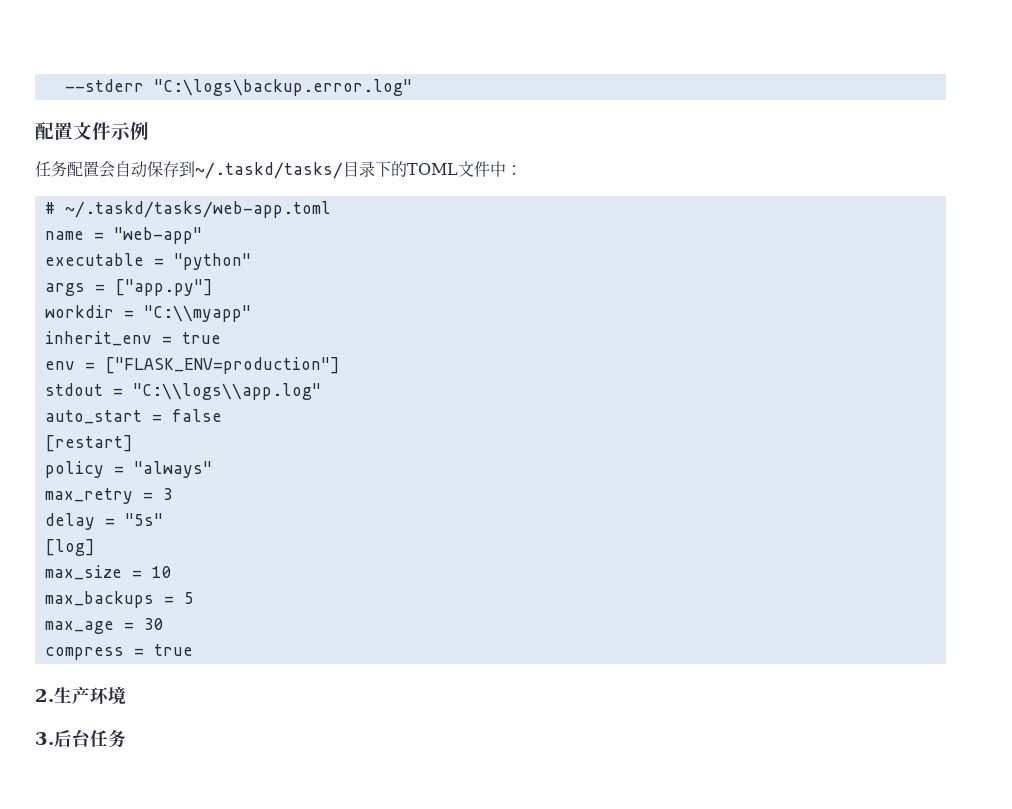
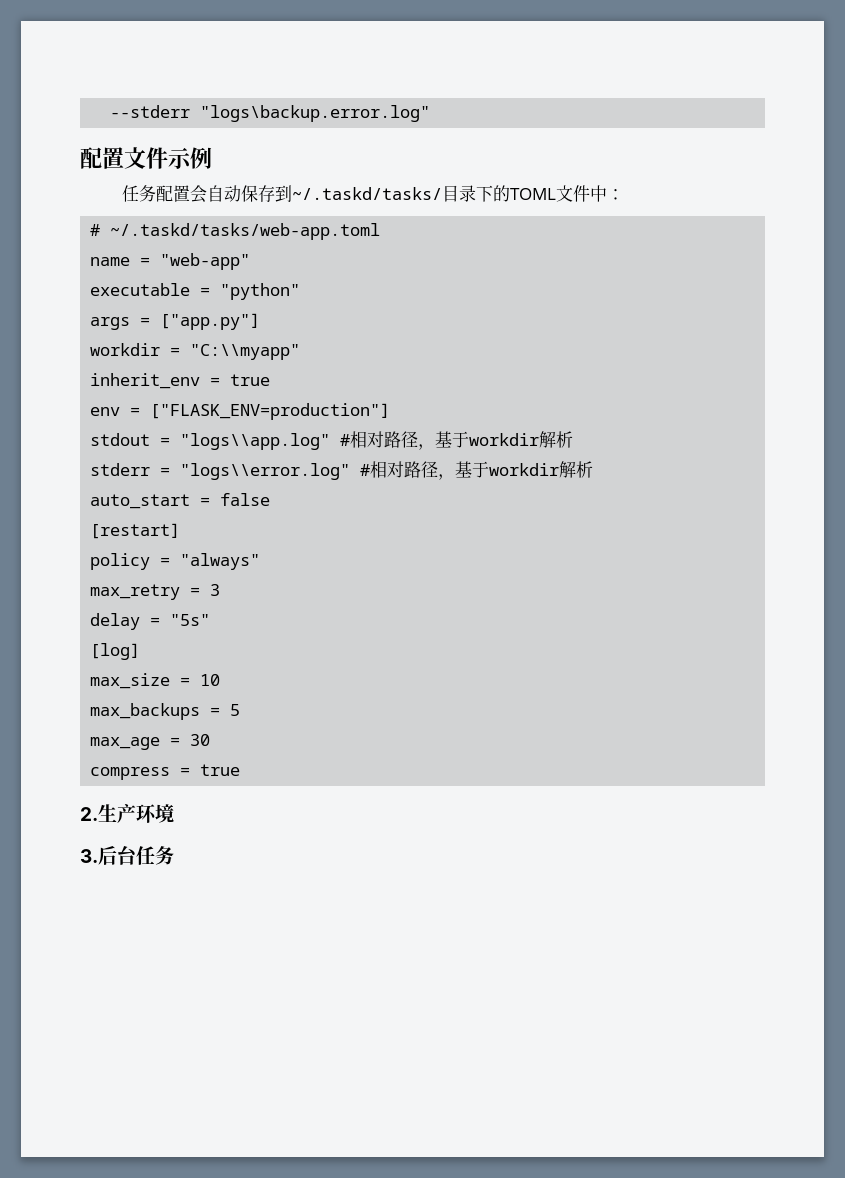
- --stderr "C:\logs\backup.error.log"
+ --stderr "logs\backup.error.log"
- stdout = "C:\\logs\\app.log"
+ stdout = "logs\\app.log" #相对路径，基于workdir解析
+ stderr = "logs\\error.log" #相对路径，基于workdir解析

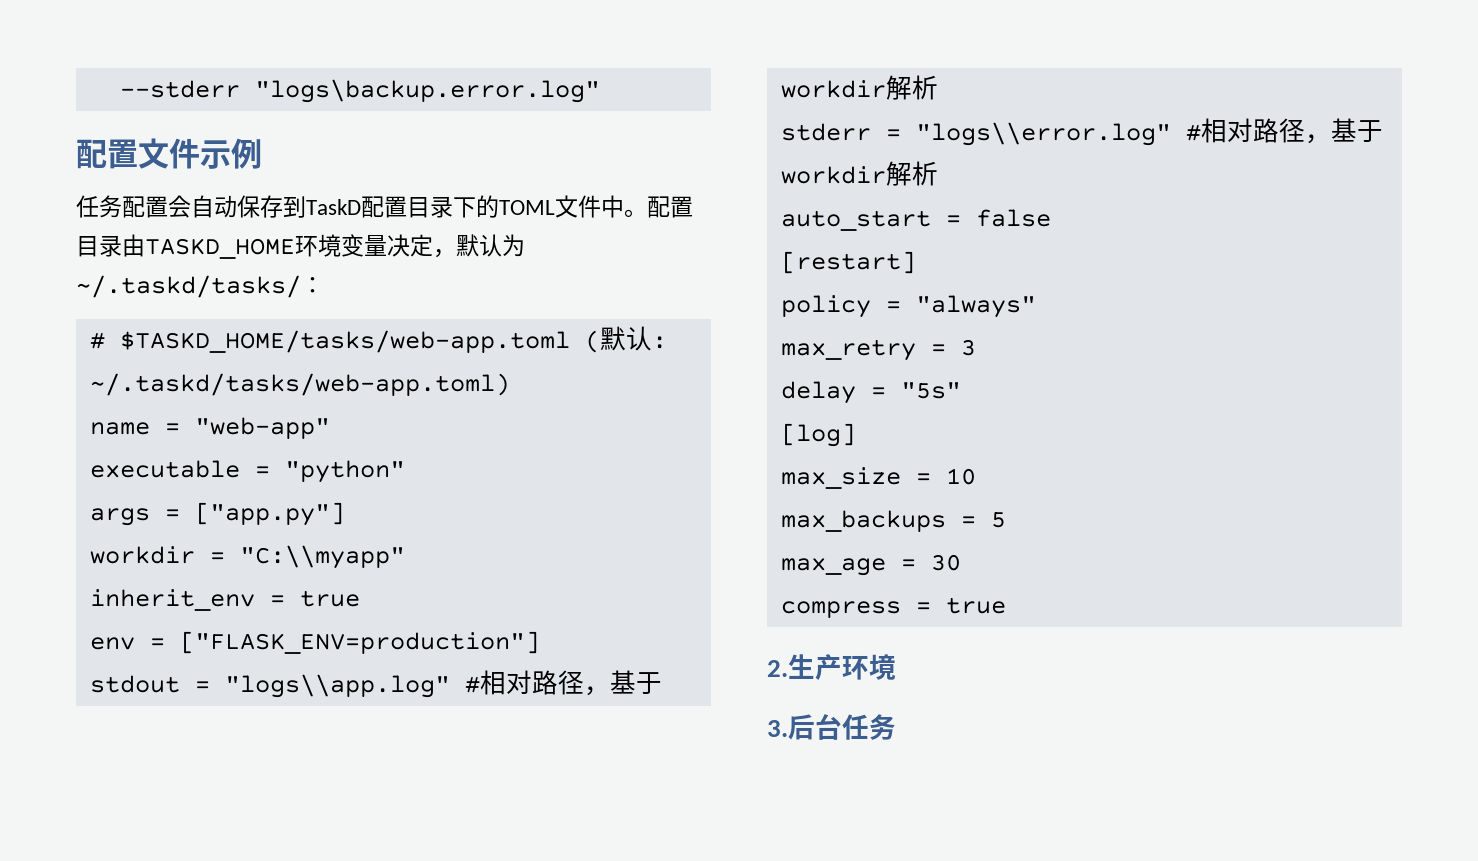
- 任务配置会自动保存到~/.taskd/tasks/目录下的TOML文件中：
- # ~/.taskd/tasks/web-app.toml
+ 任务配置会自动保存到TaskD配置目录下的TOML文件中。配置目录由TASKD_HOME环境变量决定，默认为~/.taskd/tasks/：
+ # $TASKD_HOME/tasks/web-app.toml (默认: ~/.taskd/tasks/web-app.toml)

